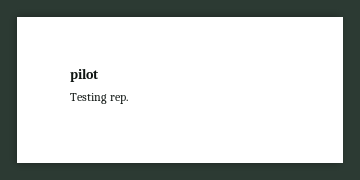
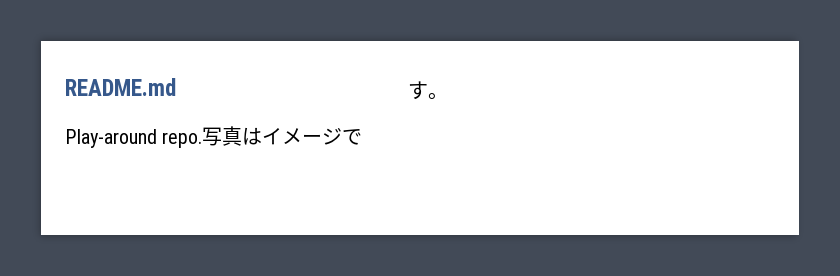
- pilot
- Testing rep.
+ README.md
+ Play-around repo.写真はイメージです。

